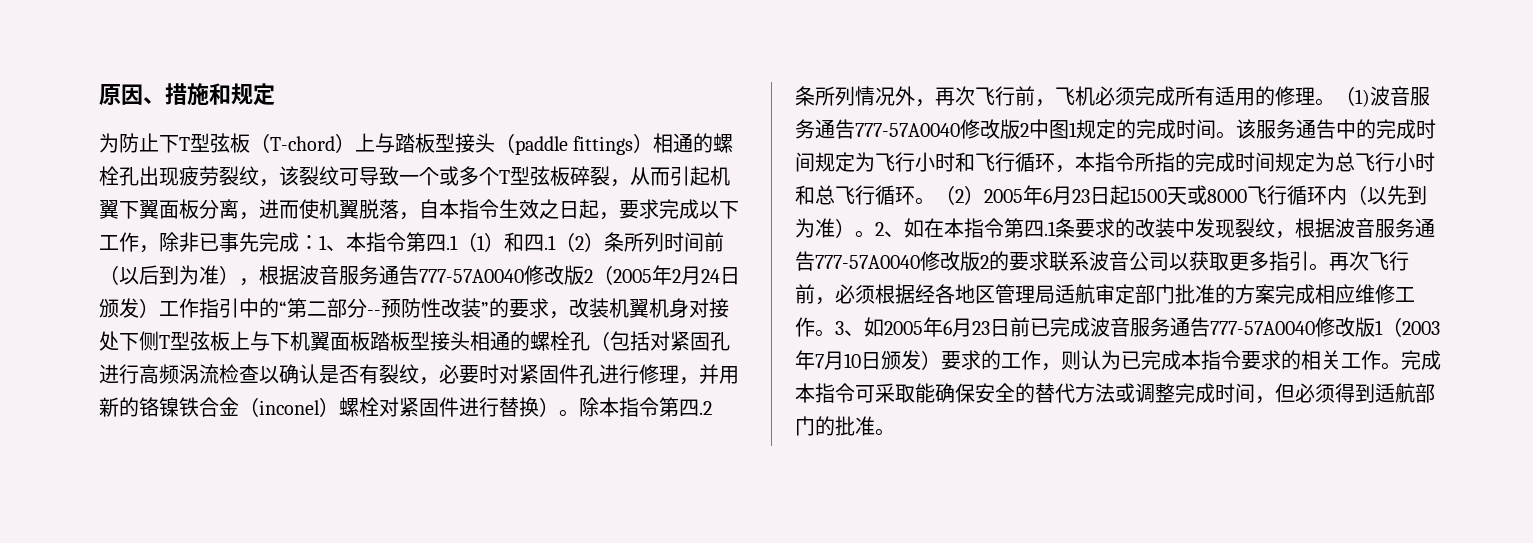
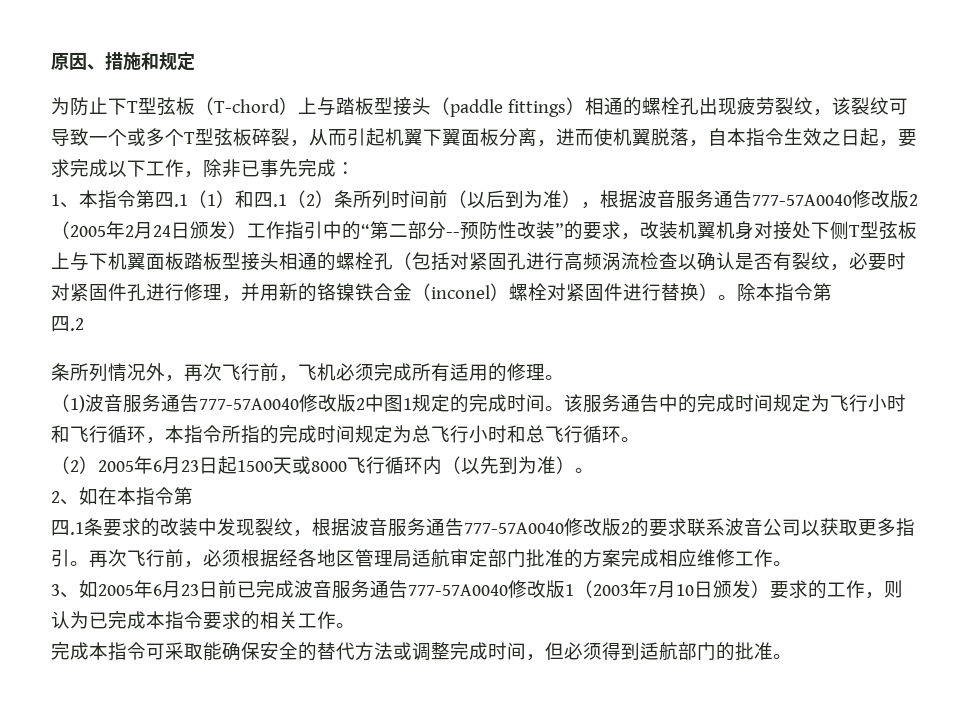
- 为防止下T型弦板（T-chord）上与踏板型接头（paddle fittings）相通的螺栓孔出现疲劳裂纹，该裂纹可导致一个或多个T型弦板碎裂，从而引起机翼下翼面板分离，进而使机翼脱落，自本指令生效之日起，要求完成以下工作，除非已事先完成：1、本指令第四.1（1）和四.1（2）条所列时间前（以后到为准），根据波音服务通告777-57A0040修改版2（2005年2月24日颁发）工作指引中的“第二部分--预防性改装”的要求，改装机翼机身对接处下侧T型弦板上与下机翼面板踏板型接头相通的螺栓孔（包括对紧固孔进行高频涡流检查以确认是否有裂纹，必要时对紧固件孔进行修理，并用新的铬镍铁合金（inconel）螺栓对紧固件进行替换）。
+ 为防止下T型弦板（T-chord）上与踏板型接头（paddle fittings）相通的螺栓孔出现疲劳裂纹，该裂纹可导致一个或多个T型弦板碎裂，从而引起机翼下翼面板分离，进而使机翼脱落，自本指令生效之日起，要求完成以下工作，除非已事先完成：
+ 1、本指令第四.1（1）和四.1（2）条所列时间前（以后到为准），根据波音服务通告777-57A0040修改版2（2005年2月24日颁发）工作指引中的“第二部分--预防性改装”的要求，改装机翼机身对接处下侧T型弦板上与下机翼面板踏板型接头相通的螺栓孔（包括对紧固孔进行高频涡流检查以确认是否有裂纹，必要时对紧固件孔进行修理，并用新的铬镍铁合金（inconel）螺栓对紧固件进行替换）。
- 除本指令第四.2
+ 除本指令第
+ 四.2
- 条所列情况外，再次飞行前，飞机必须完成所有适用的修理。（1)波音服务通告777-57A0040修改版2中图1规定的完成时间。
+ 条所列情况外，再次飞行前，飞机必须完成所有适用的修理。
+ （1)波音服务通告777-57A0040修改版2中图1规定的完成时间。
- 该服务通告中的完成时间规定为飞行小时和飞行循环，本指令所指的完成时间规定为总飞行小时和总飞行循环。（2）2005年6月23日起1500天或8000飞行循环内（以先到为准）。2、如在本指令第四.1条要求的改装中发现裂纹，根据波音服务通告777-57A0040修改版2的要求联系波音公司以获取更多指引。
+ 该服务通告中的完成时间规定为飞行小时和飞行循环，本指令所指的完成时间规定为总飞行小时和总飞行循环。
+ （2）2005年6月23日起1500天或8000飞行循环内（以先到为准）。
+ 2、如在本指令第
+ 四.1条要求的改装中发现裂纹，根据波音服务通告777-57A0040修改版2的要求联系波音公司以获取更多指引。
- 再次飞行前，必须根据经各地区管理局适航审定部门批准的方案完成相应维修工作。3、如2005年6月23日前已完成波音服务通告777-57A0040修改版1（2003年7月10日颁发）要求的工作，则认为已完成本指令要求的相关工作。完成本指令可采取能确保安全的替代方法或调整完成时间，但必须得到适航部门的批准。
+ 再次飞行前，必须根据经各地区管理局适航审定部门批准的方案完成相应维修工作。
+ 3、如2005年6月23日前已完成波音服务通告777-57A0040修改版1（2003年7月10日颁发）要求的工作，则认为已完成本指令要求的相关工作。
+ 完成本指令可采取能确保安全的替代方法或调整完成时间，但必须得到适航部门的批准。

